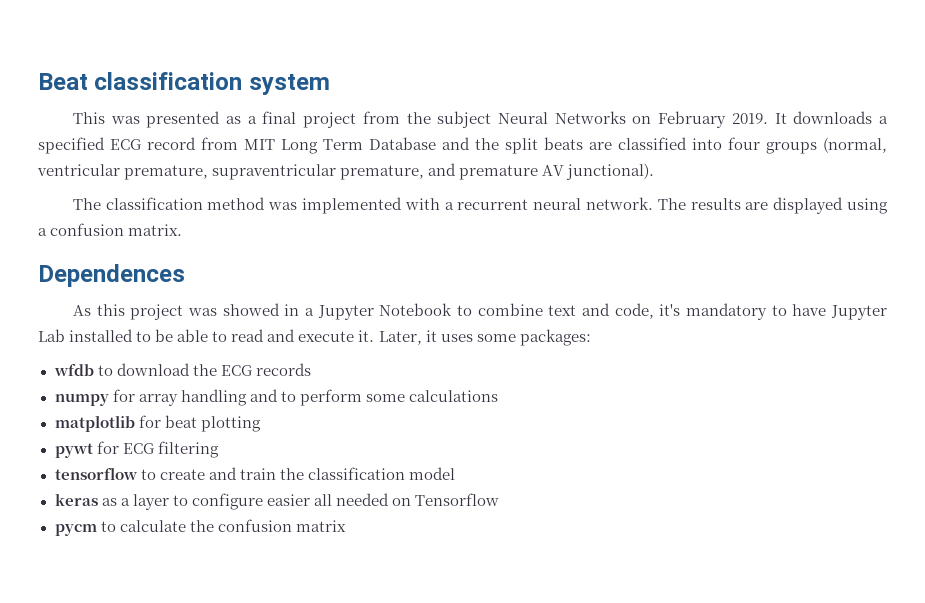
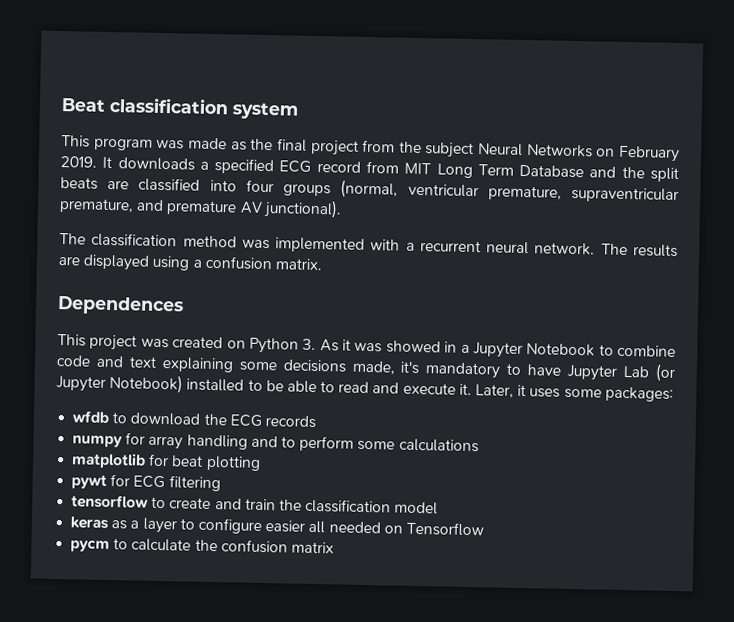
- This was presented as a final project from the subject Neural Networks on February 2019.
+ This program was made as the final project from the subject Neural Networks on February 2019.
- As this project was showed in a Jupyter Notebook to combine text and code, it's mandatory to have Jupyter Lab installed to be able to read and execute it.
+ This project was created on Python 3. As it was showed in a Jupyter Notebook to combine code and text explaining some decisions made, it's mandatory to have Jupyter Lab (or Jupyter Notebook) installed to be able to read and execute it.

